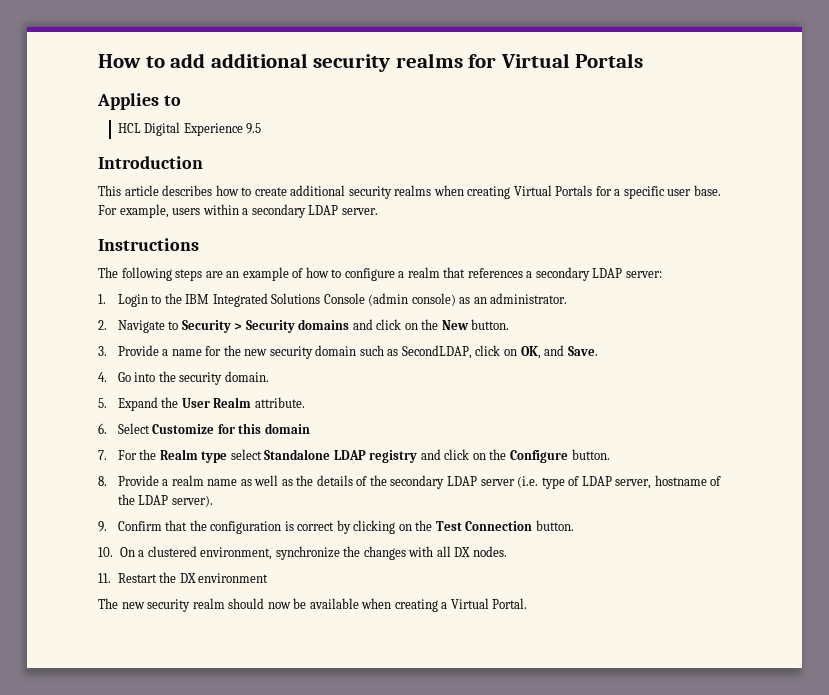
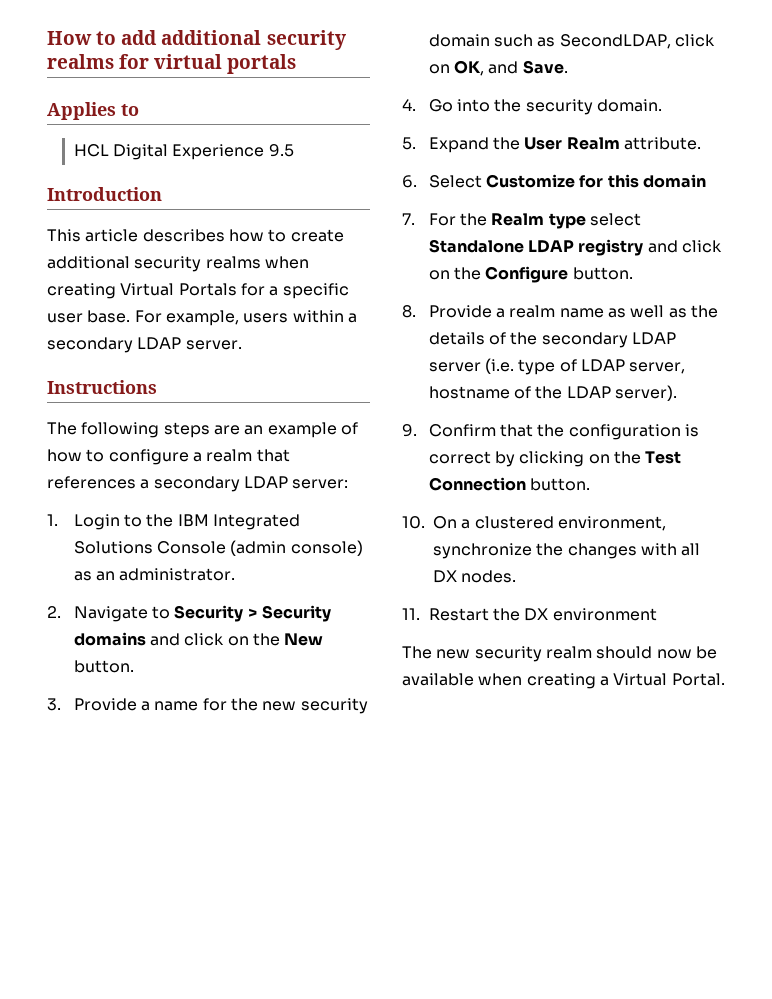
- How to add additional security realms for Virtual Portals
+ How to add additional security realms for virtual portals

